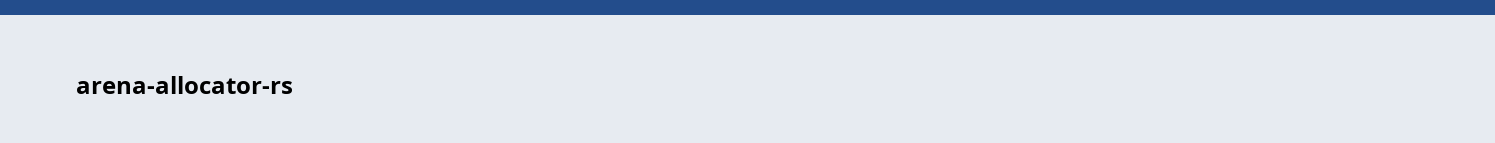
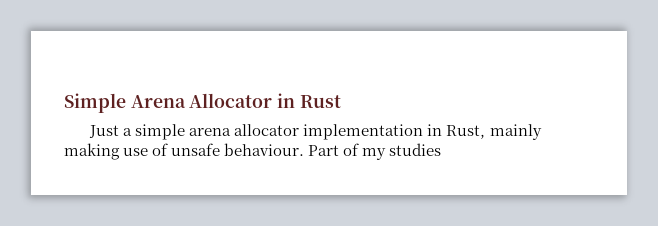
- arena-allocator-rs
+ Simple Arena Allocator in Rust
+ Just a simple arena allocator implementation in Rust, mainly making use of unsafe behaviour. Part of my studies

